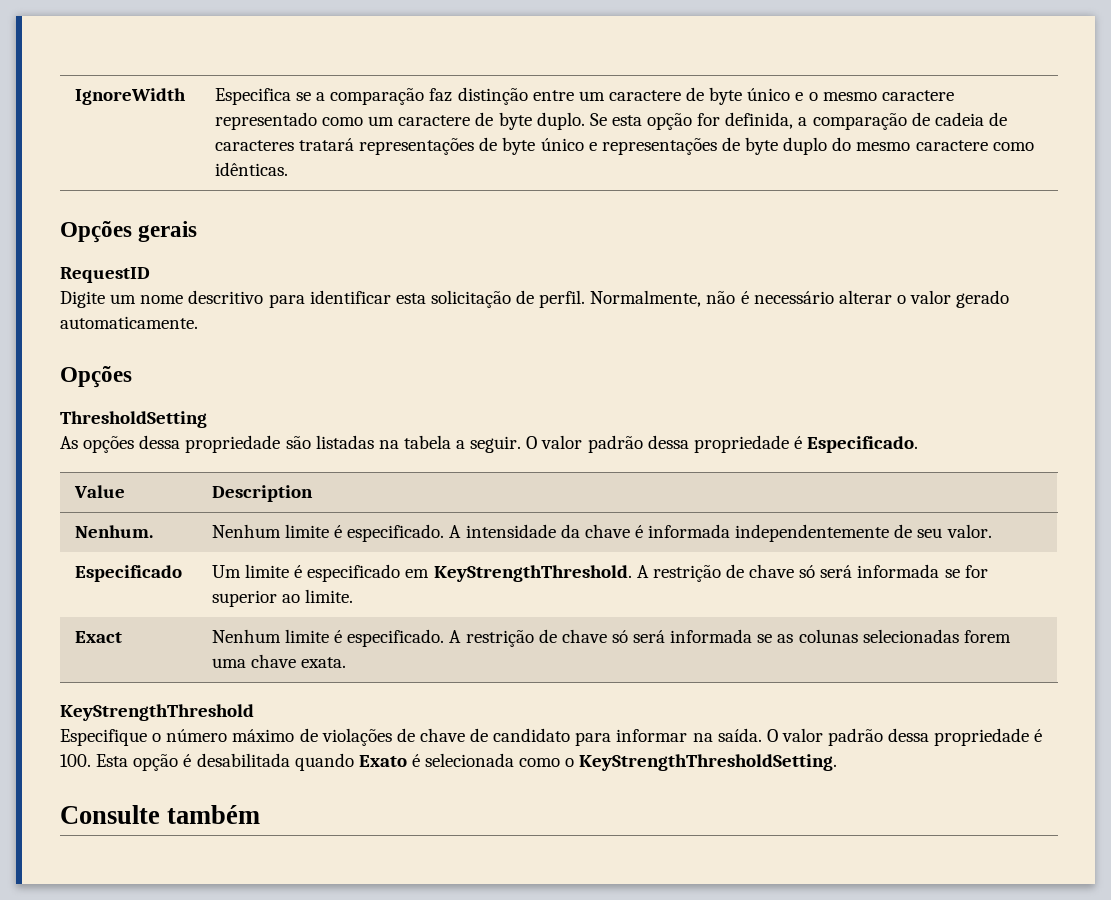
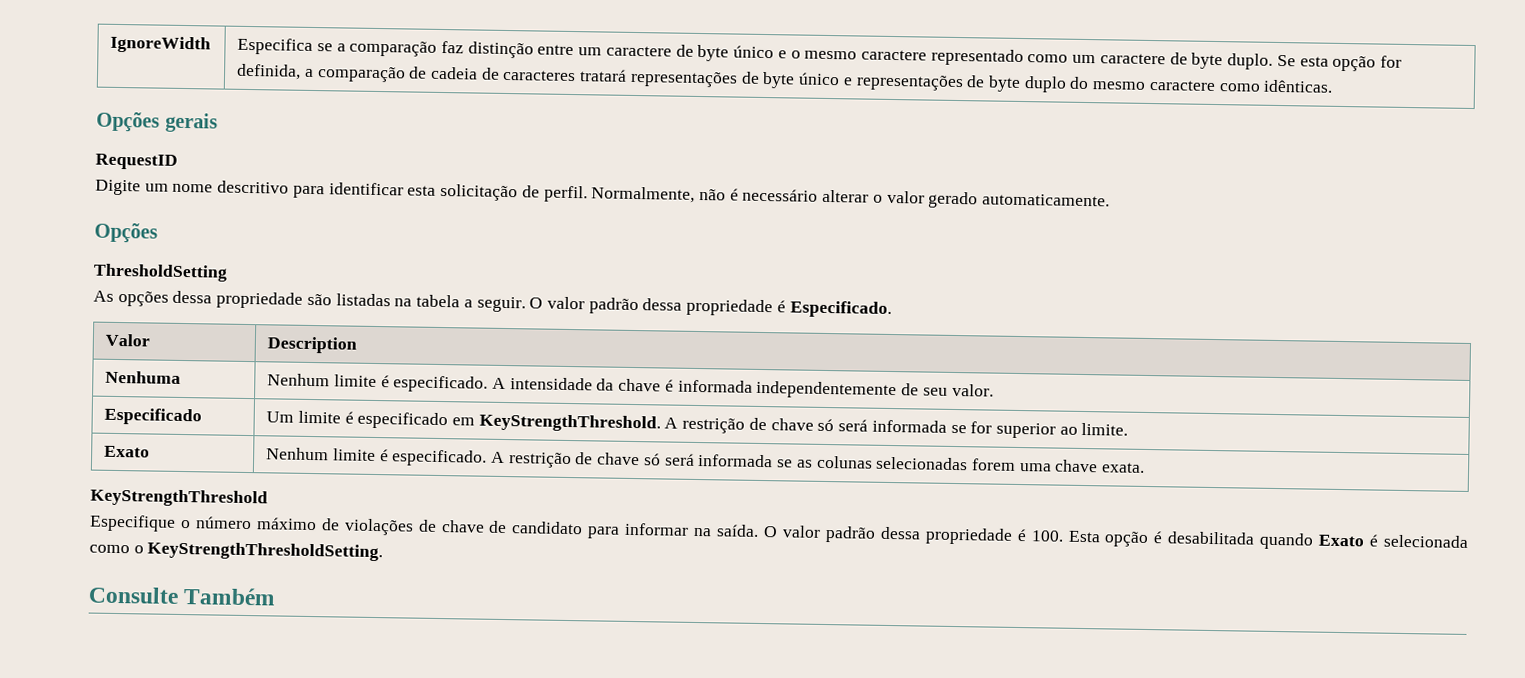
- Value | Description
+ Valor | Description
- Nenhum. | Nenhum limite é especificado. A intensidade da chave é informada independentemente de seu valor.
+ Nenhuma | Nenhum limite é especificado. A intensidade da chave é informada independentemente de seu valor.
- Exact | Nenhum limite é especificado. A restrição de chave só será informada se as colunas selecionadas forem uma chave exata.
+ Exato | Nenhum limite é especificado. A restrição de chave só será informada se as colunas selecionadas forem uma chave exata.
- Consulte também
+ Consulte Também

